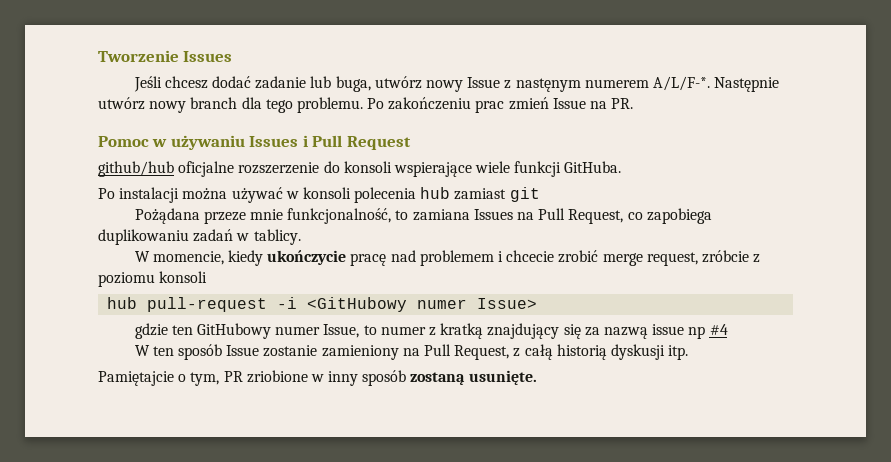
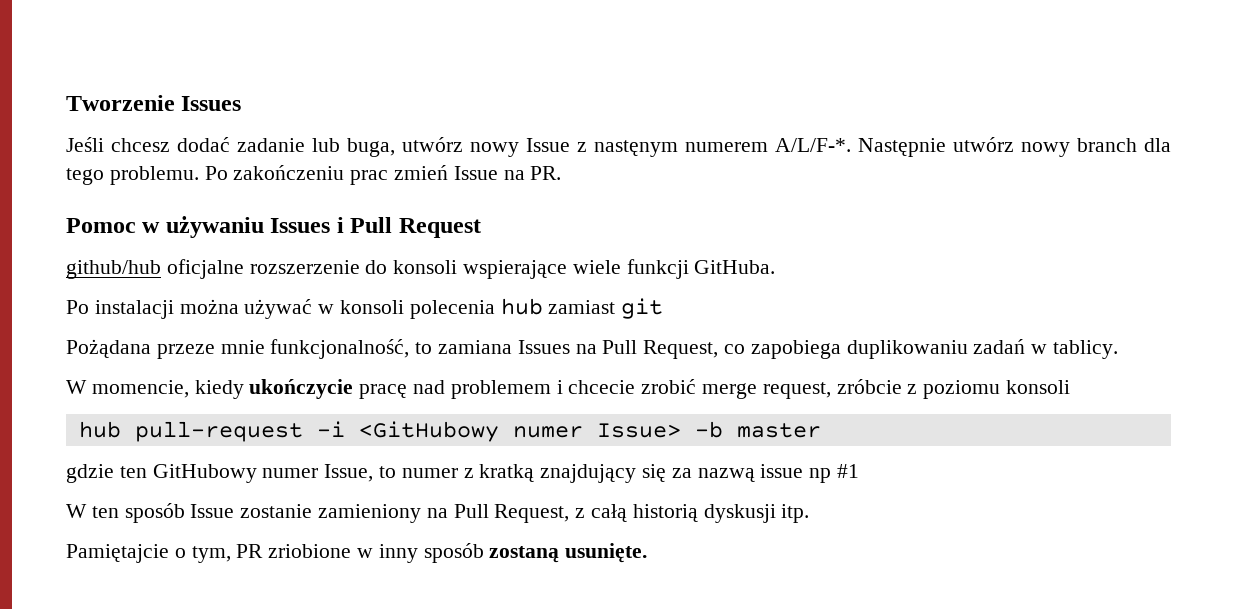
- hub pull-request -i <GitHubowy numer Issue>
+ hub pull-request -i <GitHubowy numer Issue> -b master
- gdzie ten GitHubowy numer Issue, to numer z kratką znajdujący się za nazwą issue np #4
+ gdzie ten GitHubowy numer Issue, to numer z kratką znajdujący się za nazwą issue np #1

